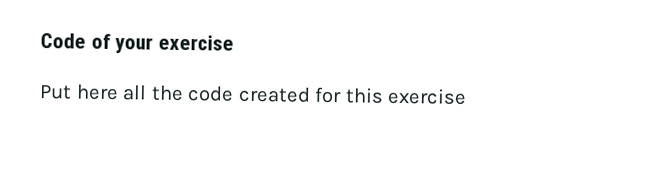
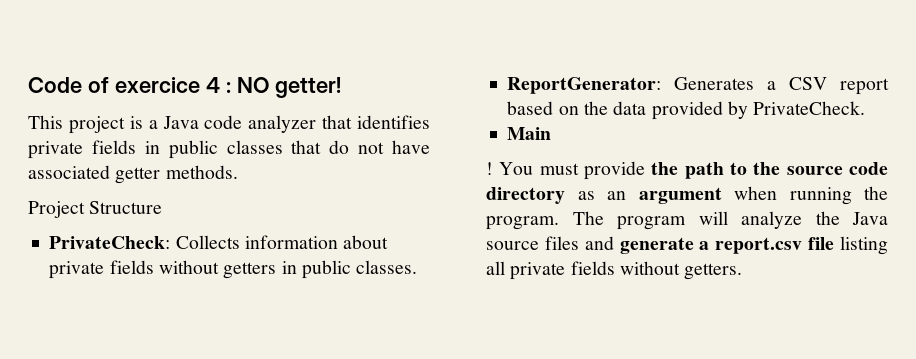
- Code of your exercise
- Put here all the code created for this exercise
+ Code of exercice 4 : NO getter!
+ This project is a Java code analyzer that identifies private fields in public classes that do not have associated getter methods.
+ Project Structure
+ PrivateCheck: Collects information about private fields without getters in public classes.
+ ReportGenerator: Generates a CSV report based on the data provided by PrivateCheck.
+ Main
+ ! You must provide the path to the source code directory as an argument when running the program. The program will analyze the Java source files and generate a report.csv file listing all private fields without getters.

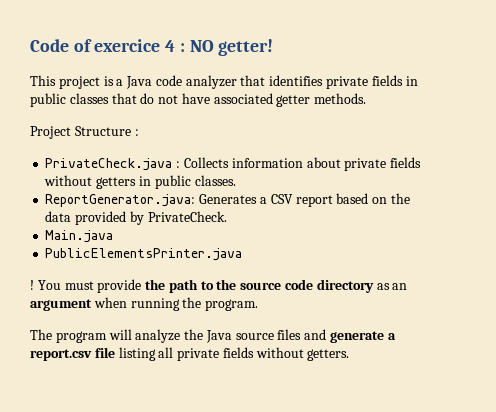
- Project Structure
- PrivateCheck: Collects information about private fields without getters in public classes.
+ Project Structure :
+ PrivateCheck.java : Collects information about private fields without getters in public classes.
- ReportGenerator: Generates a CSV report based on the data provided by PrivateCheck.
+ ReportGenerator.java: Generates a CSV report based on the data provided by PrivateCheck.
- Main
+ Main.java
+ PublicElementsPrinter.java
- You must provide the path to the source code directory as an argument when running the program. The program will analyze the Java source files and generate a report.csv file listing all private fields without getters.
+ You must provide the path to the source code directory as an argument when running the program.
+ The program will analyze the Java source files and generate a report.csv file listing all private fields without getters.

